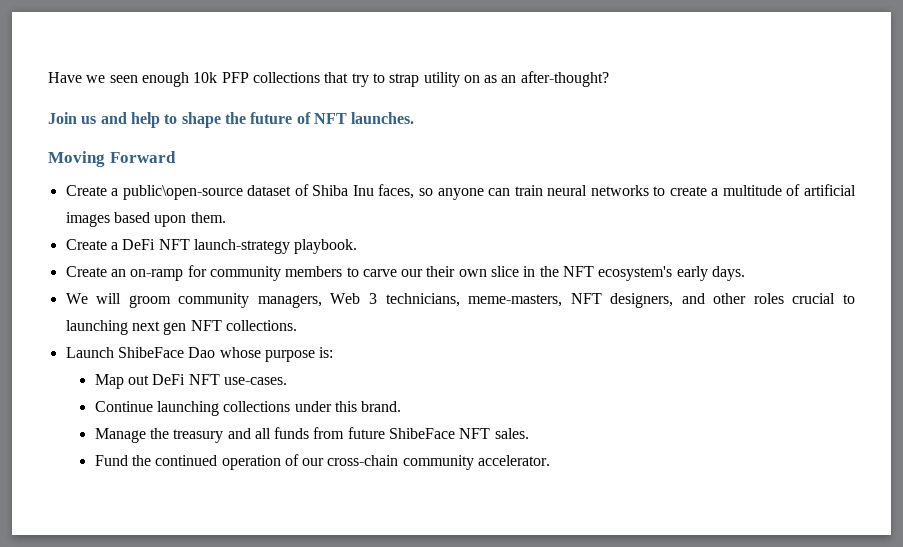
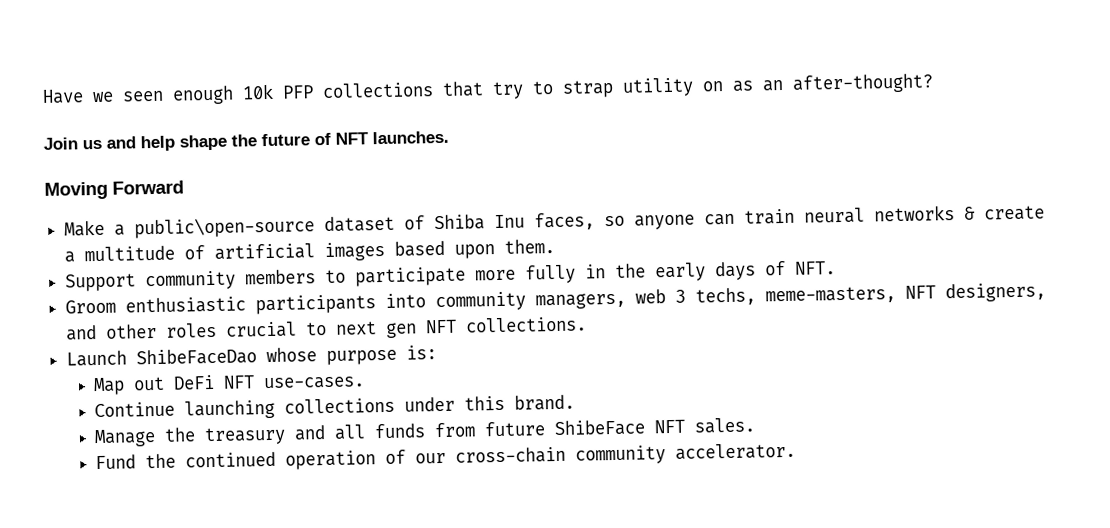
- Join us and help to shape the future of NFT launches.
+ Join us and help shape the future of NFT launches.
- Create a public\open-source dataset of Shiba Inu faces, so anyone can train neural networks to create a multitude of artificial images based upon them.
+ Make a public\open-source dataset of Shiba Inu faces, so anyone can train neural networks & create a multitude of artificial images based upon them.
- Create a DeFi NFT launch-strategy playbook.
- Create an on-ramp for community members to carve our their own slice in the NFT ecosystem's early days.
- We will groom community managers, Web 3 technicians, meme-masters, NFT designers, and other roles crucial to launching next gen NFT collections.
+ Support community members to participate more fully in the early days of NFT.
+ Groom enthusiastic participants into community managers, web 3 techs, meme-masters, NFT designers, and other roles crucial to next gen NFT collections.
- Launch ShibeFace Dao whose purpose is:
+ Launch ShibeFaceDao whose purpose is:

